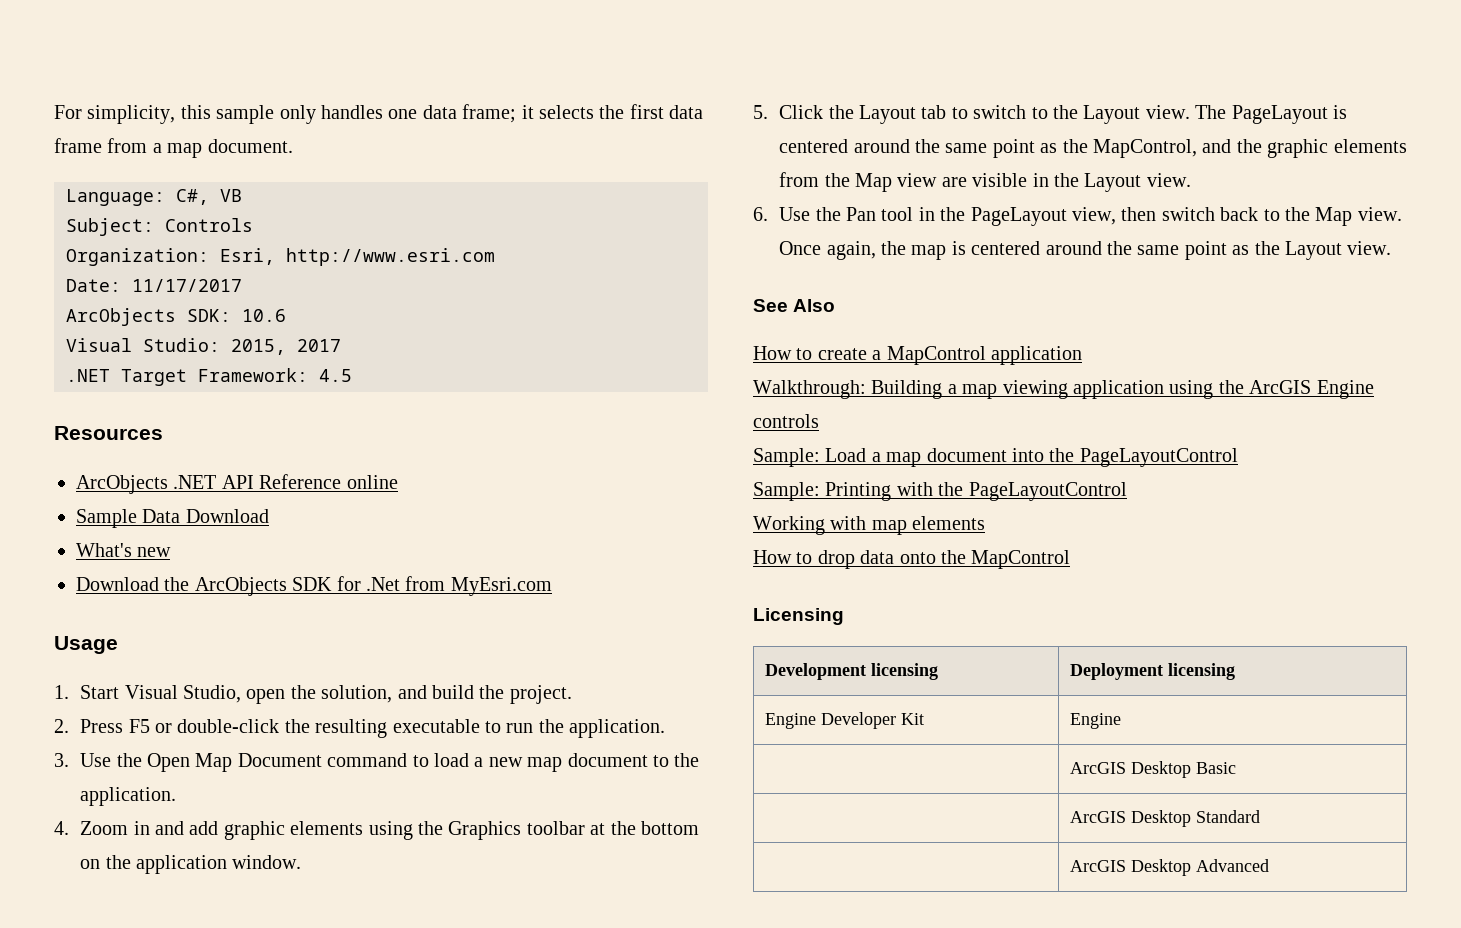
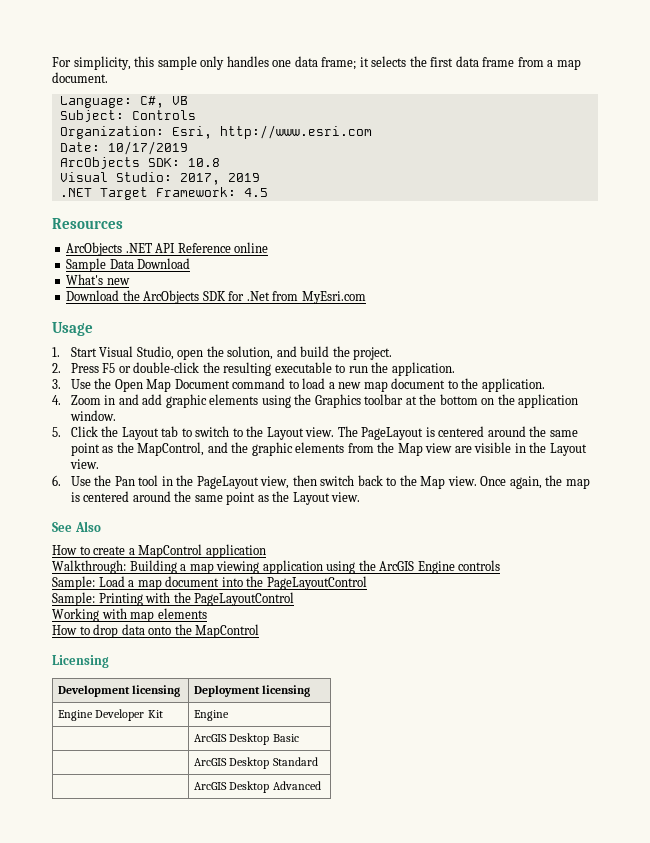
- Date: 11/17/2017
+ Date: 10/17/2019
- ArcObjects SDK: 10.6
+ ArcObjects SDK: 10.8
- Visual Studio: 2015, 2017
+ Visual Studio: 2017, 2019

